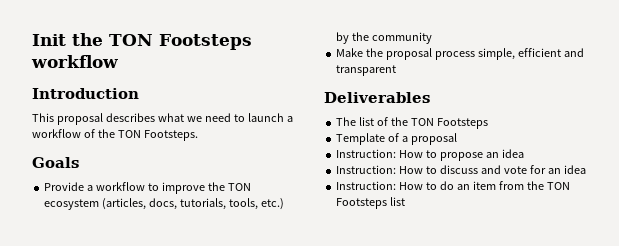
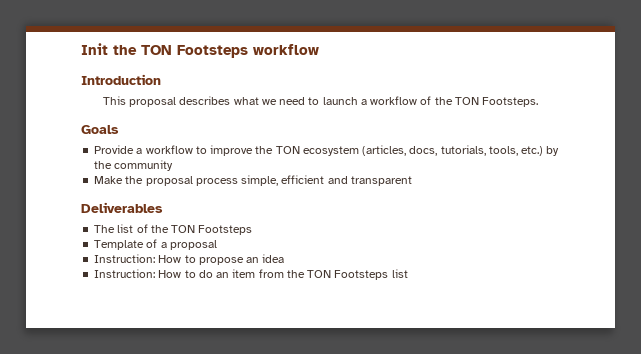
- Instruction: How to discuss and vote for an idea

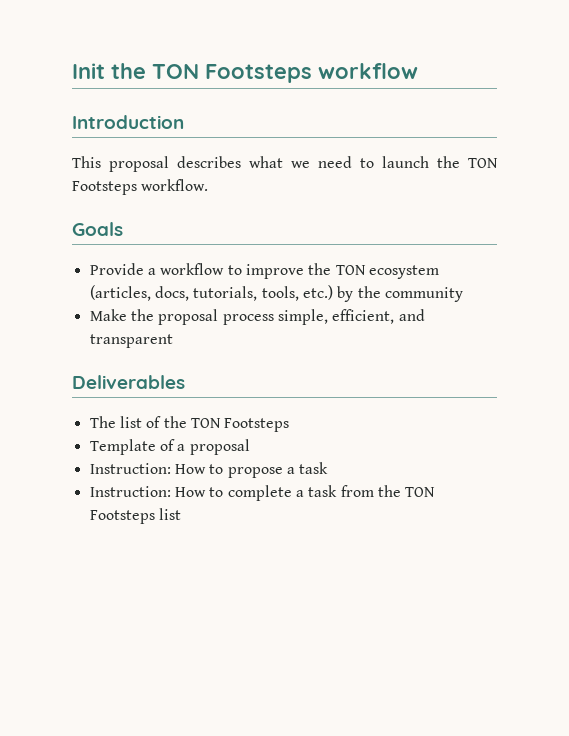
- This proposal describes what we need to launch a workflow of the TON Footsteps.
+ This proposal describes what we need to launch the TON Footsteps workflow.
- Make the proposal process simple, efficient and transparent
+ Make the proposal process simple, efficient, and transparent
- Instruction: How to propose an idea
- Instruction: How to do an item from the TON Footsteps list
+ Instruction: How to propose a task
+ Instruction: How to complete a task from the TON Footsteps list

